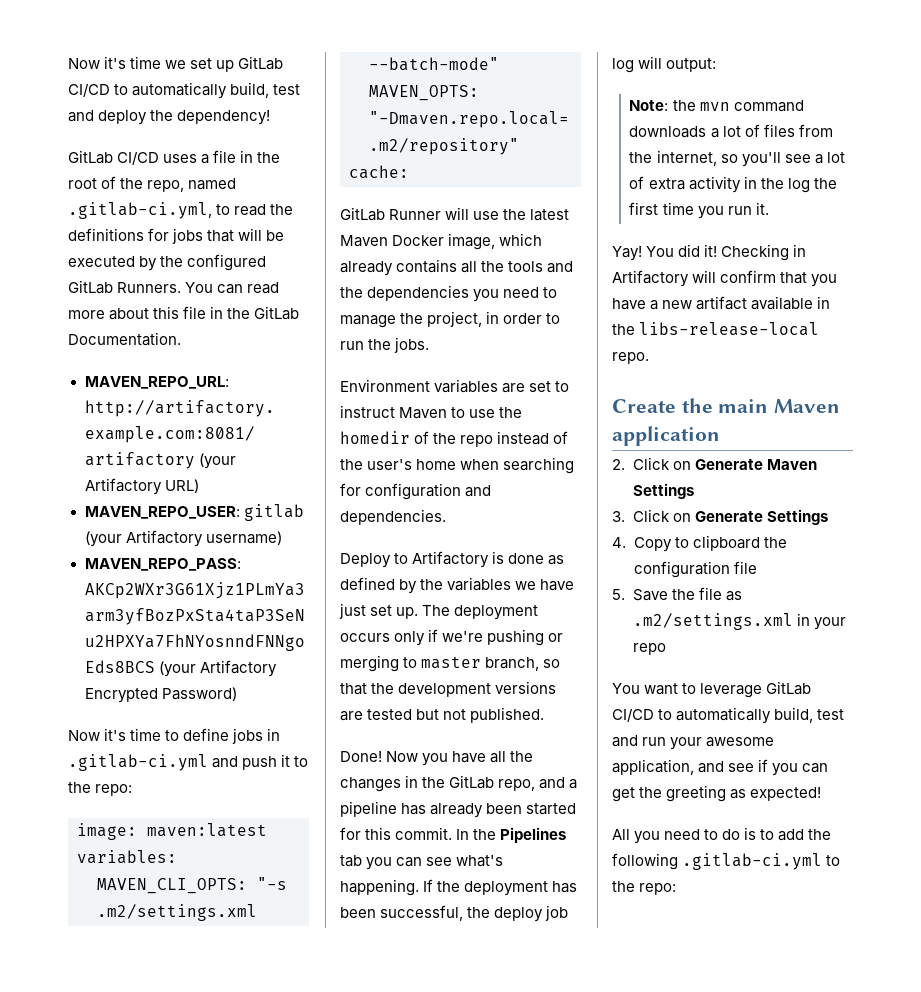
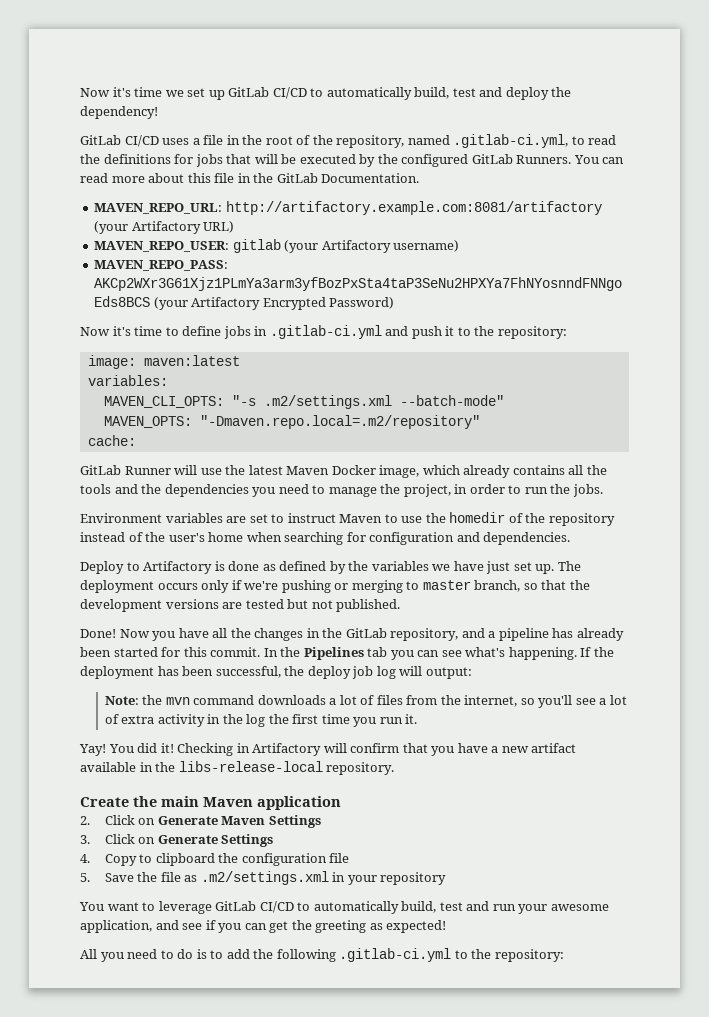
- GitLab CI/CD uses a file in the root of the repo, named .gitlab-ci.yml, to read the definitions for jobs that will be executed by the configured GitLab Runners.
+ GitLab CI/CD uses a file in the root of the repository, named .gitlab-ci.yml, to read the definitions for jobs that will be executed by the configured GitLab Runners.
- Now it's time to define jobs in .gitlab-ci.yml and push it to the repo:
+ Now it's time to define jobs in .gitlab-ci.yml and push it to the repository:
- Environment variables are set to instruct Maven to use the homedir of the repo instead of the user's home when searching for configuration and dependencies.
+ Environment variables are set to instruct Maven to use the homedir of the repository instead of the user's home when searching for configuration and dependencies.
- Now you have all the changes in the GitLab repo, and a pipeline has already been started for this commit.
+ Now you have all the changes in the GitLab repository, and a pipeline has already been started for this commit.
- Checking in Artifactory will confirm that you have a new artifact available in the libs-release-local repo.
+ Checking in Artifactory will confirm that you have a new artifact available in the libs-release-local repository.
- 5. Save the file as .m2/settings.xml in your repo
+ 5. Save the file as .m2/settings.xml in your repository
- All you need to do is to add the following .gitlab-ci.yml to the repo:
+ All you need to do is to add the following .gitlab-ci.yml to the repository:

